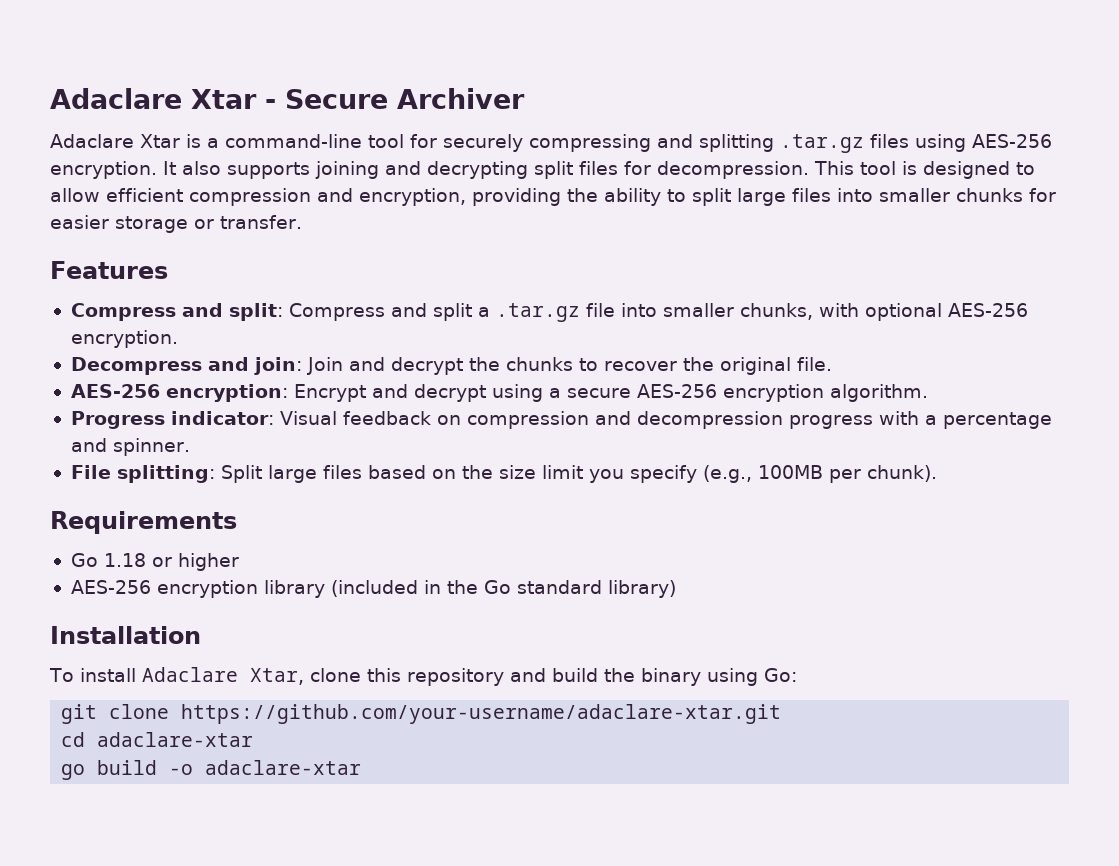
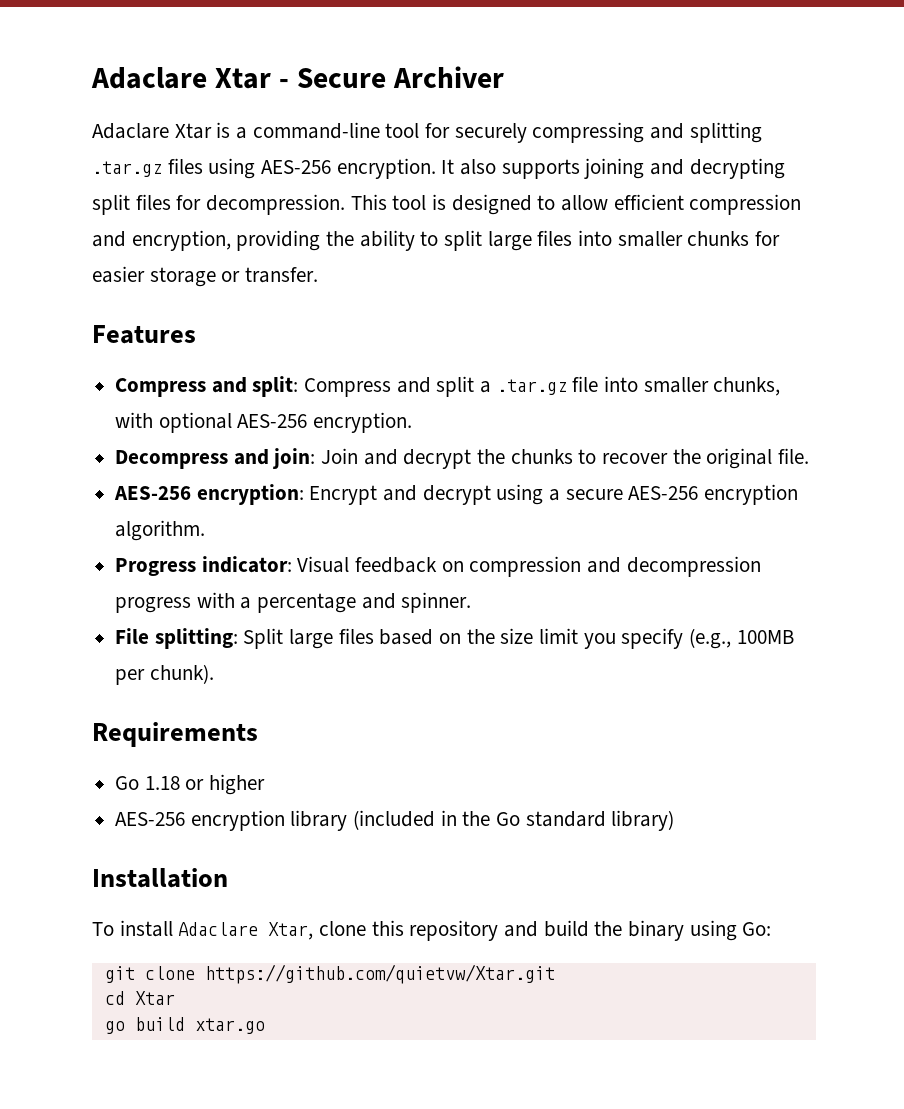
- git clone https://github.com/your-username/adaclare-xtar.git
+ git clone https://github.com/quietvw/Xtar.git
- cd adaclare-xtar
+ cd Xtar
- go build -o adaclare-xtar
+ go build xtar.go

